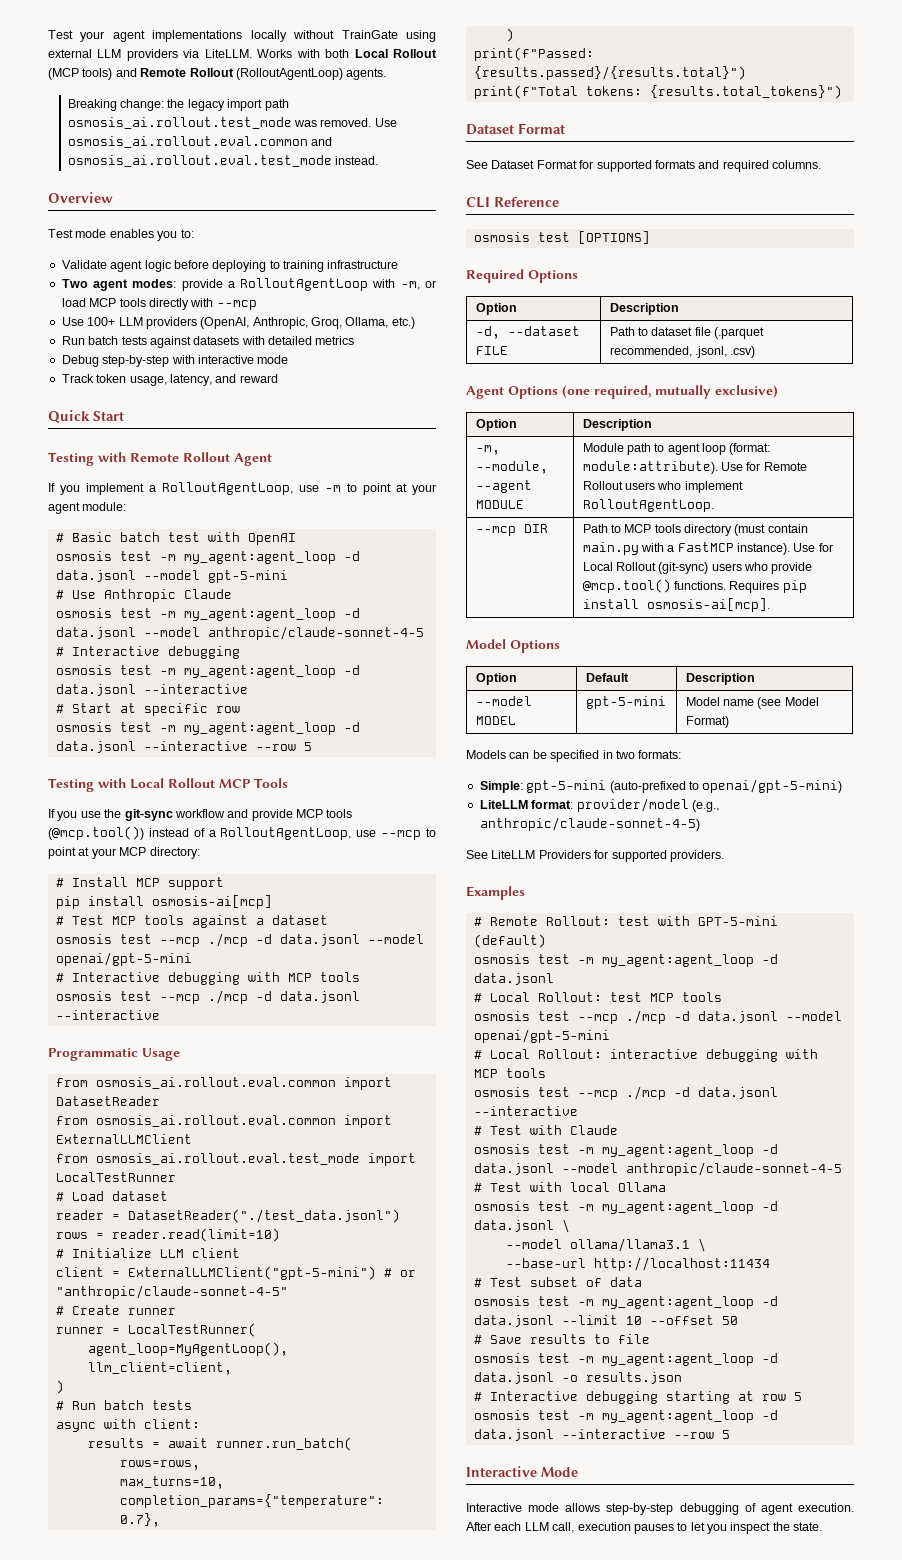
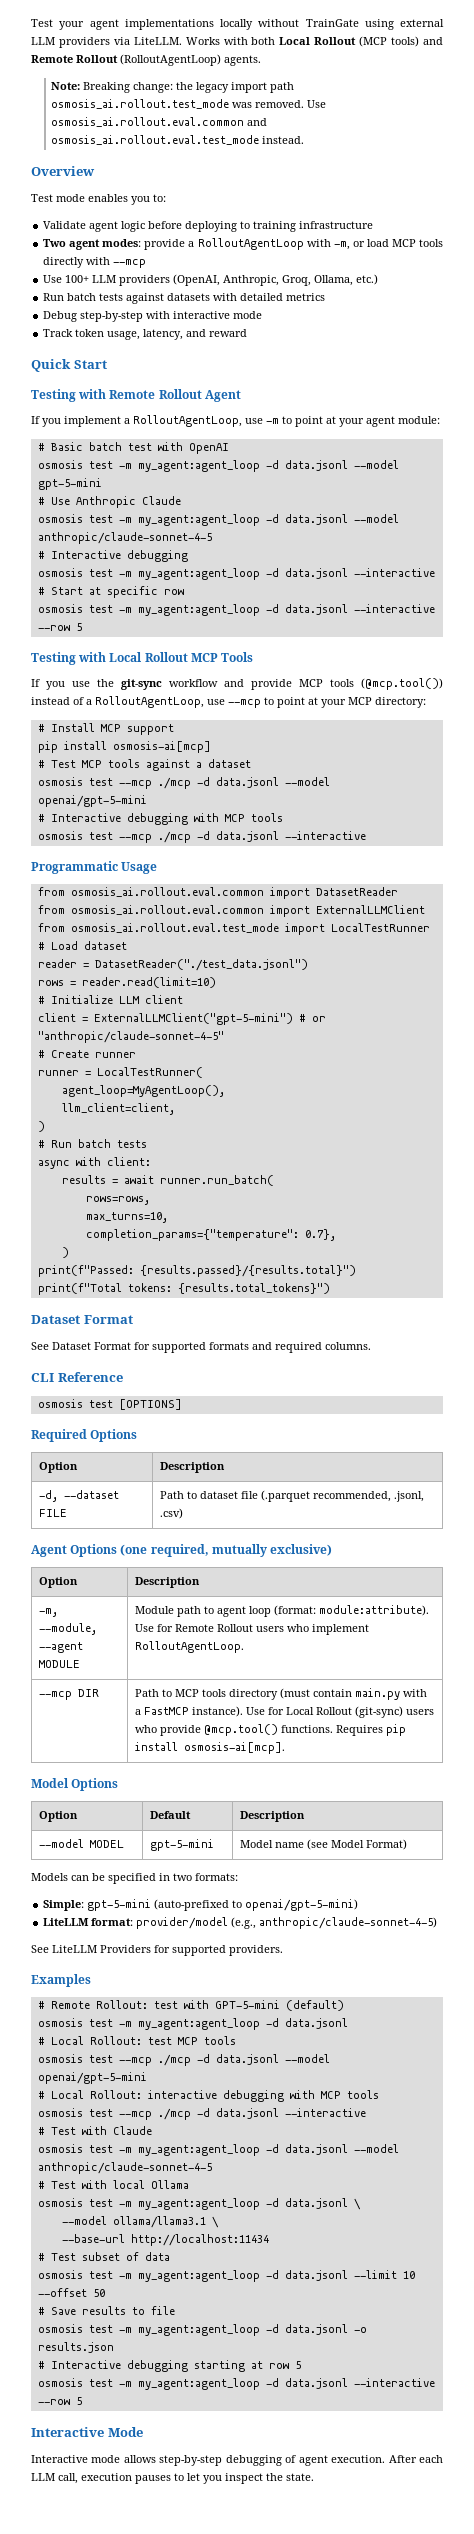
- Breaking change: the legacy import path osmosis_ai.rollout.test_mode was removed.
+ Note: Breaking change: the legacy import path osmosis_ai.rollout.test_mode was removed.

